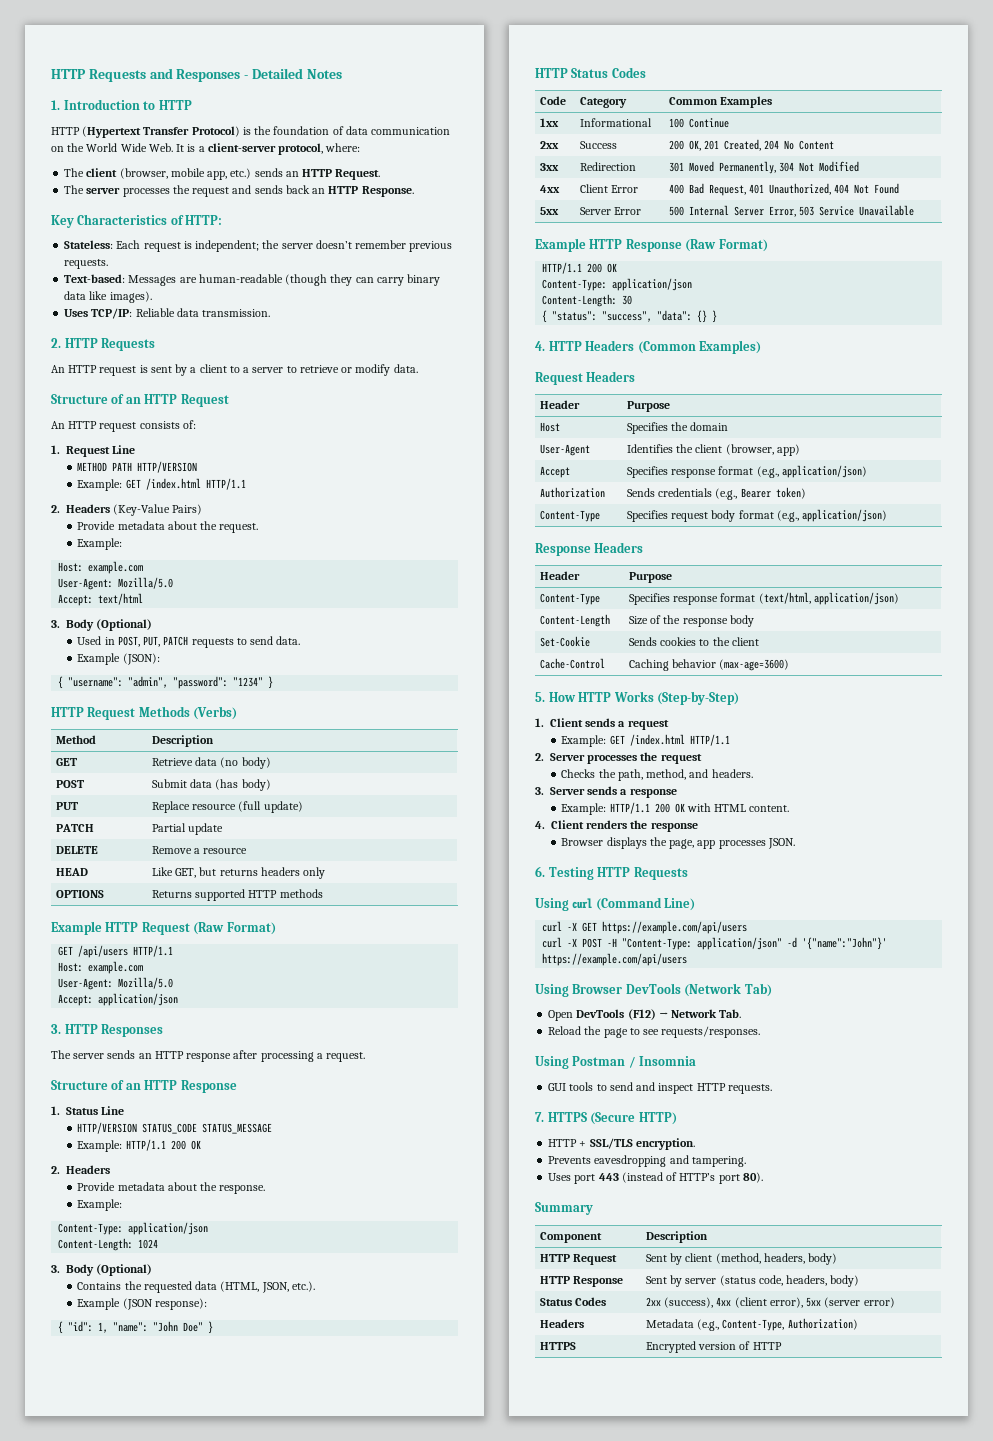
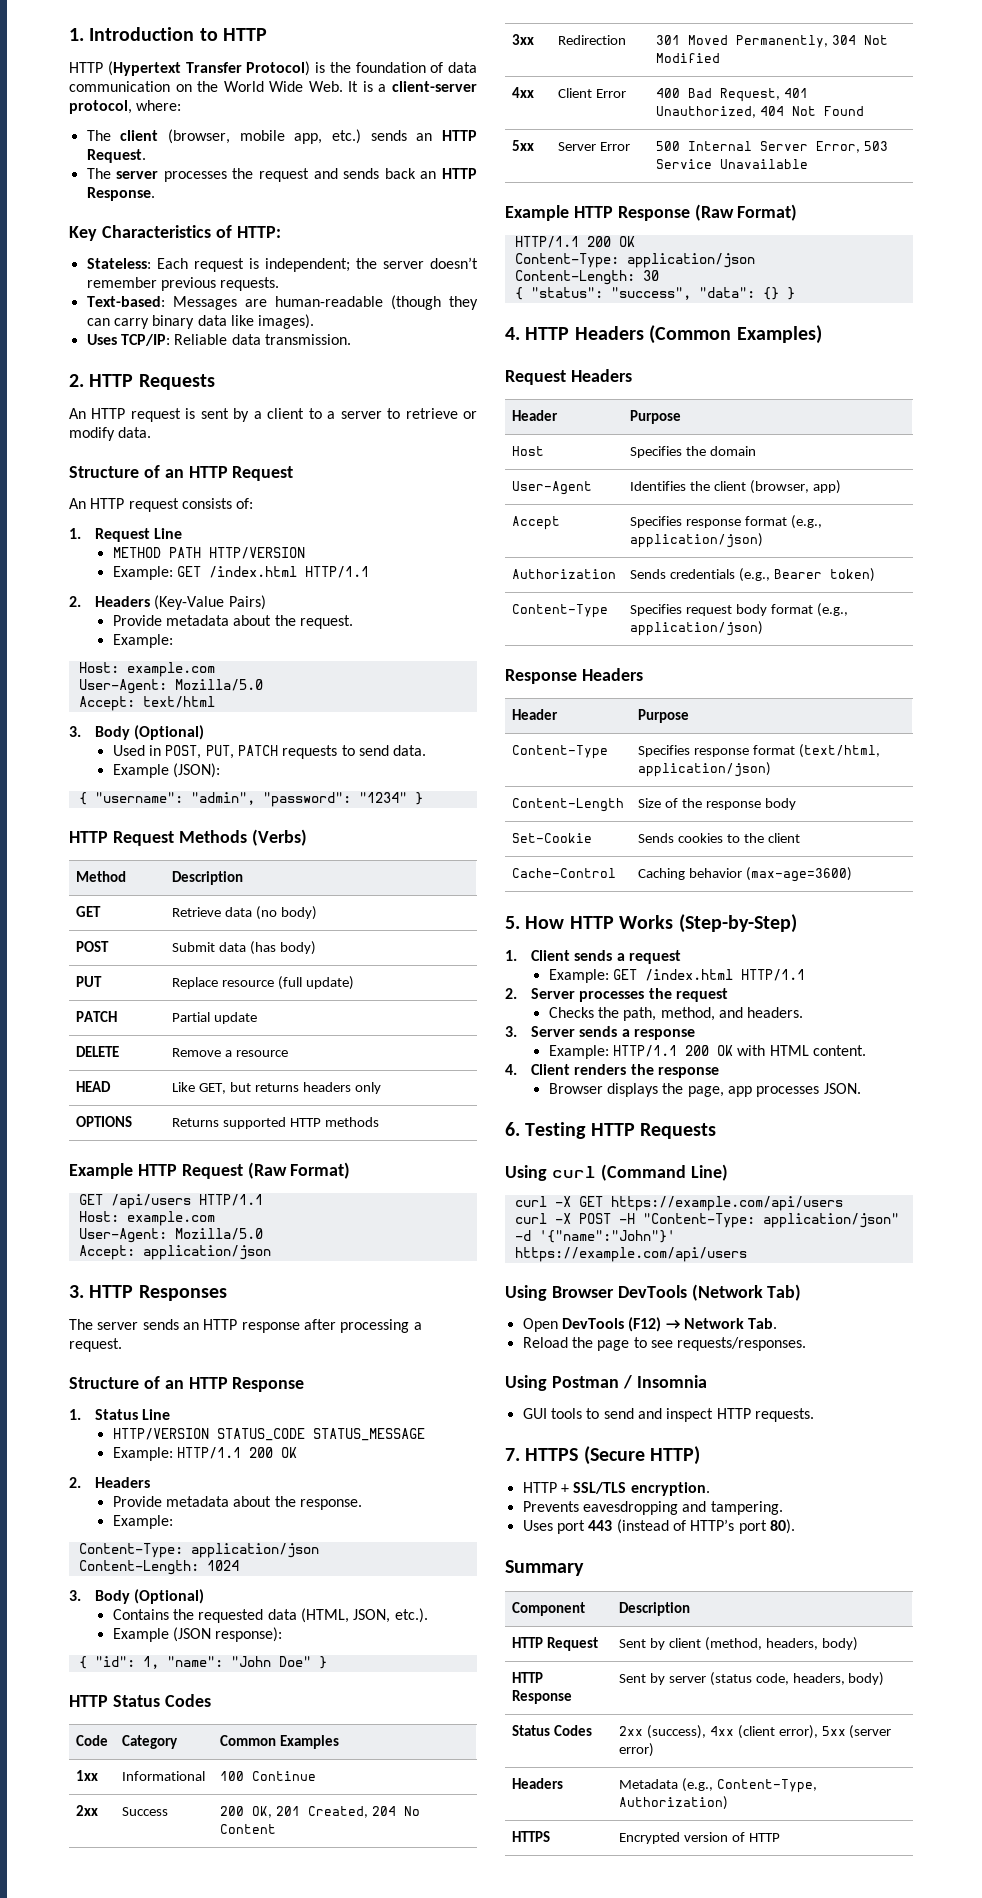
- HTTP Requests and Responses - Detailed Notes

